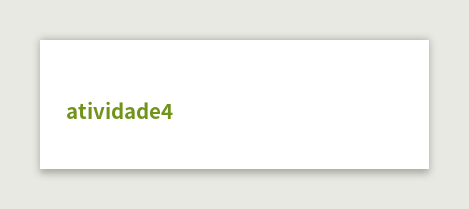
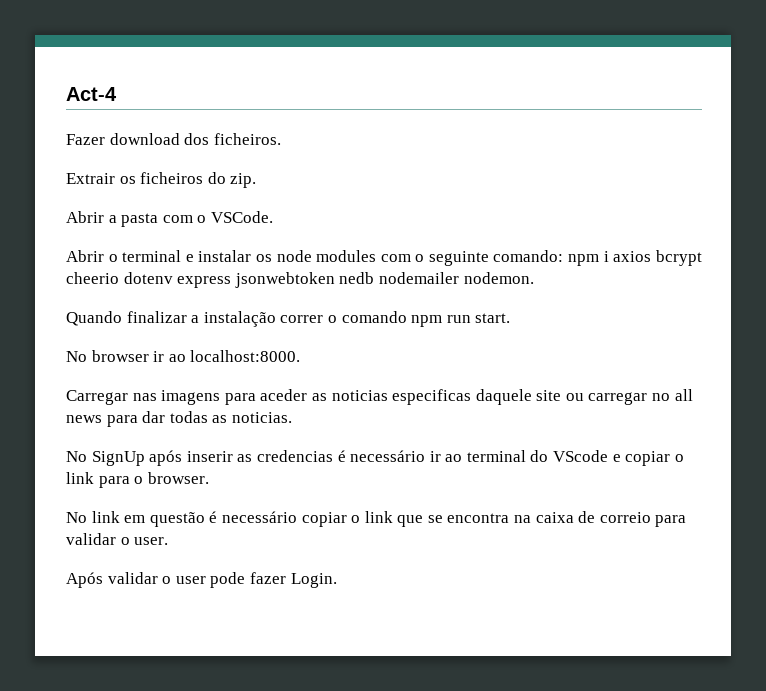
- atividade4
+ Act-4
+ Fazer download dos ficheiros.
+ Extrair os ficheiros do zip.
+ Abrir a pasta com o VSCode.
+ Abrir o terminal e instalar os node modules com o seguinte comando: npm i axios bcrypt cheerio dotenv express jsonwebtoken nedb nodemailer nodemon.
+ Quando finalizar a instalação correr o comando npm run start.
+ No browser ir ao localhost:8000.
+ Carregar nas imagens para aceder as noticias especificas daquele site ou carregar no all news para dar todas as noticias.
+ No SignUp após inserir as credencias é necessário ir ao terminal do VScode e copiar o link para o browser.
+ No link em questão é necessário copiar o link que se encontra na caixa de correio para validar o user.
+ Após validar o user pode fazer Login.

